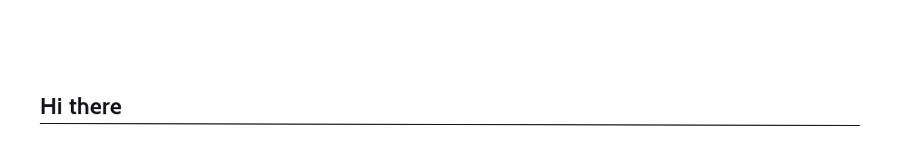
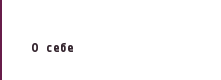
- Hi there
+ О себе

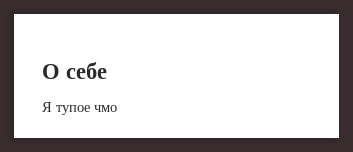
+ Я тупое чмо

